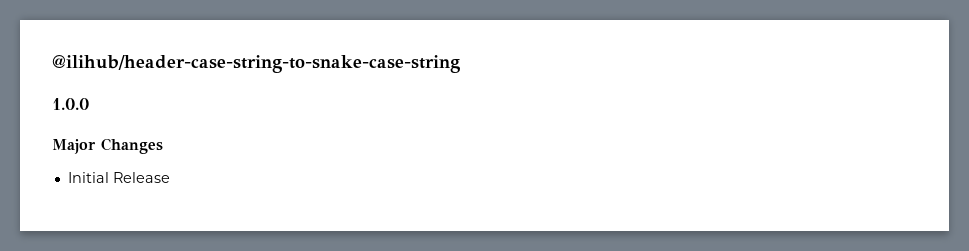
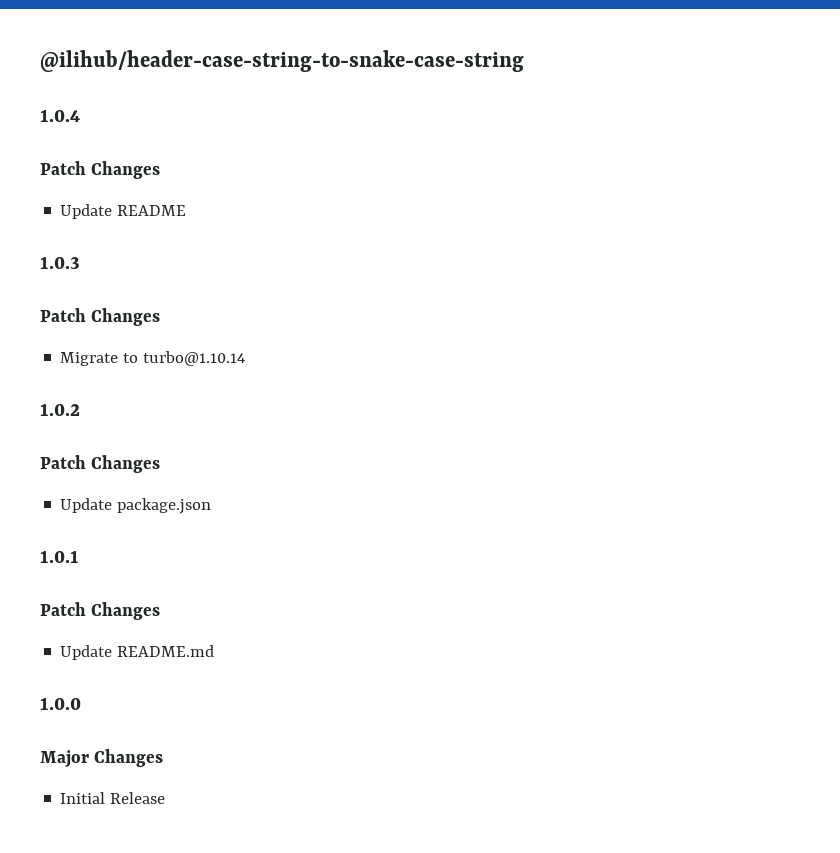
+ 1.0.4
+ Patch Changes
+ Update README
+ 1.0.3
+ Patch Changes
+ Migrate to turbo@1.10.14
+ 1.0.2
+ Patch Changes
+ Update package.json
+ 1.0.1
+ Patch Changes
+ Update README.md

